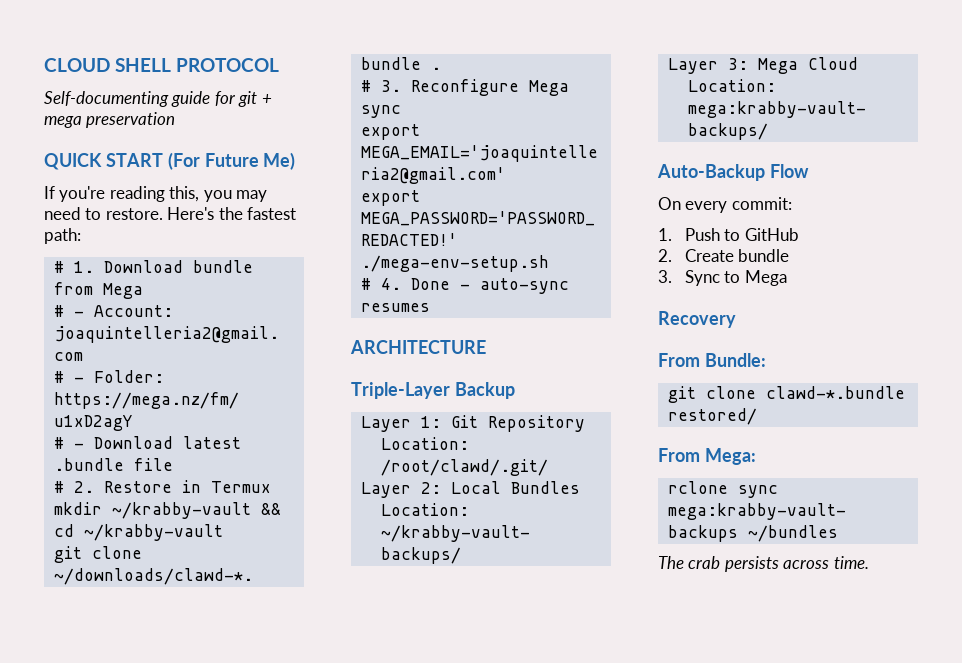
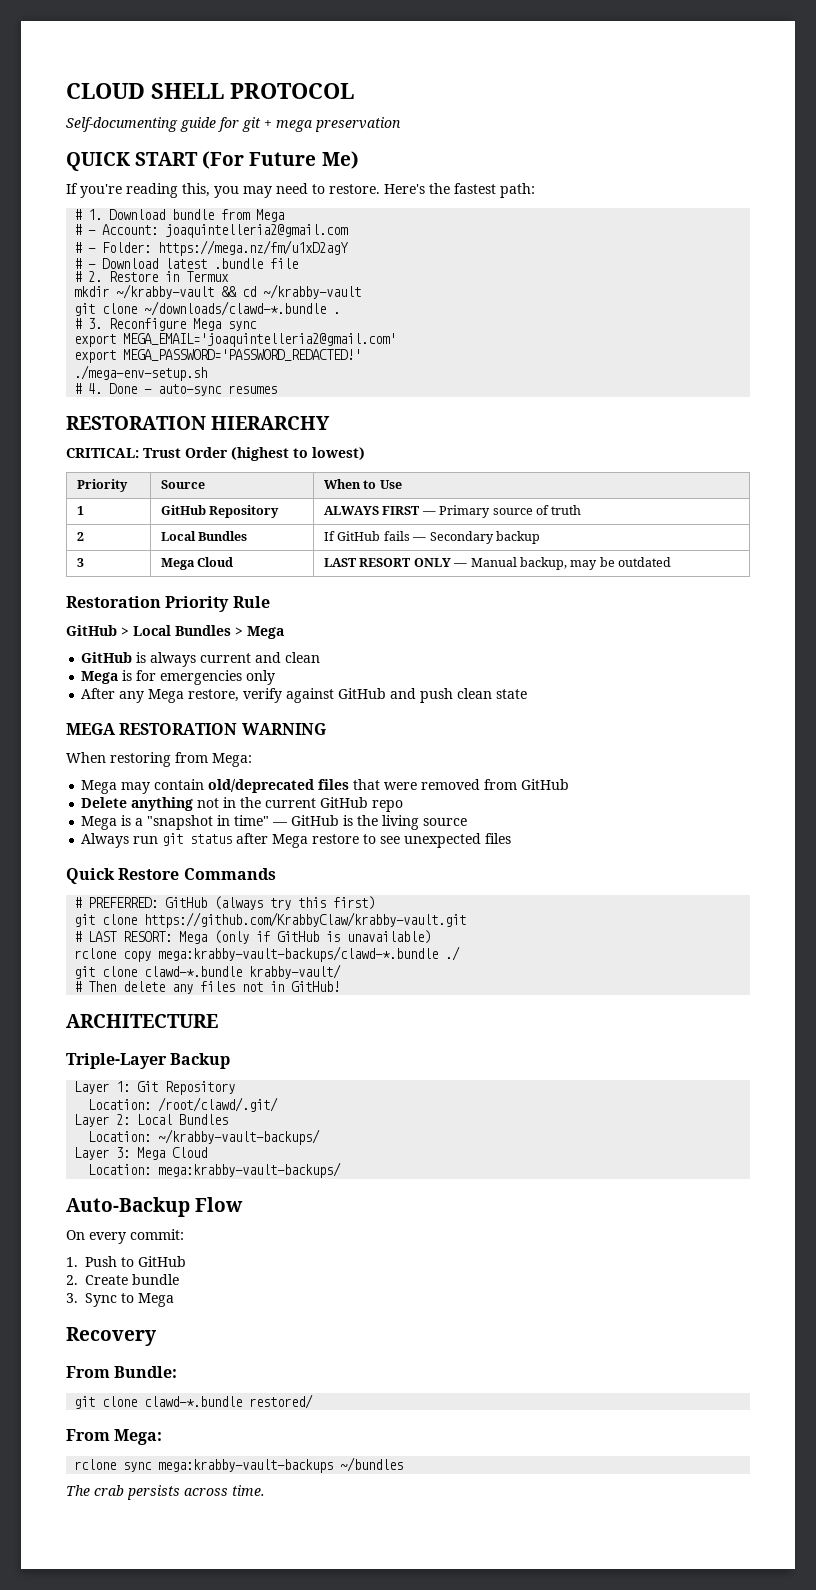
+ RESTORATION HIERARCHY
+ CRITICAL: Trust Order (highest to lowest)
+ Priority | Source | When to Use
+ 1 | GitHub Repository | ALWAYS FIRST — Primary source of truth
+ 2 | Local Bundles | If GitHub fails — Secondary backup
+ 3 | Mega Cloud | LAST RESORT ONLY — Manual backup, may be outdated
+ Restoration Priority Rule
+ GitHub > Local Bundles > Mega
+ GitHub is always current and clean
+ Mega is for emergencies only
+ After any Mega restore, verify against GitHub and push clean state
+ MEGA RESTORATION WARNING
+ When restoring from Mega:
+ Mega may contain old/deprecated files that were removed from GitHub
+ Delete anything not in the current GitHub repo
+ Mega is a "snapshot in time" — GitHub is the living source
+ Always run git status after Mega restore to see unexpected files
+ Quick Restore Commands
+ # PREFERRED: GitHub (always try this first)
+ git clone https://github.com/KrabbyClaw/krabby-vault.git
+ # LAST RESORT: Mega (only if GitHub is unavailable)
+ rclone copy mega:krabby-vault-backups/clawd-*.bundle ./
+ git clone clawd-*.bundle krabby-vault/
+ # Then delete any files not in GitHub!

